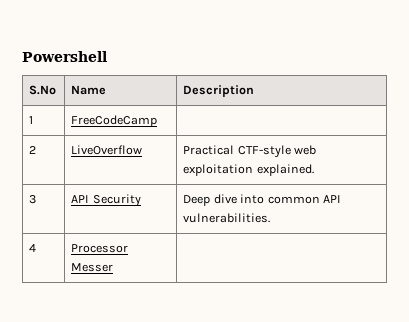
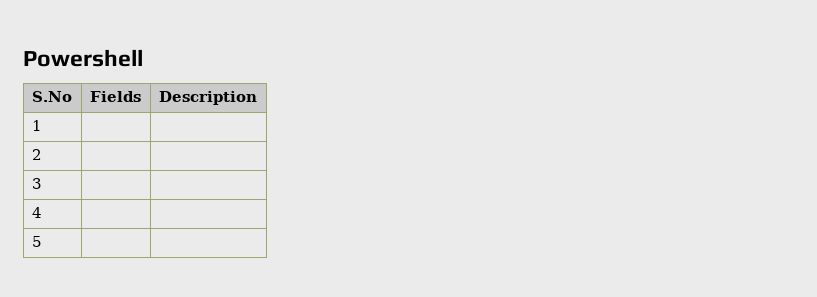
- S.No | Name | Description
+ S.No | Fields | Description
- 1 | FreeCodeCamp |
+ 1 | |
- 2 | LiveOverflow | Practical CTF-style web exploitation explained.
- 3 | API Security | Deep dive into common API vulnerabilities.
+ 2 | |
+ 3 | |
- 4 | Processor Messer |
+ 4 | |
+ 5 | |

